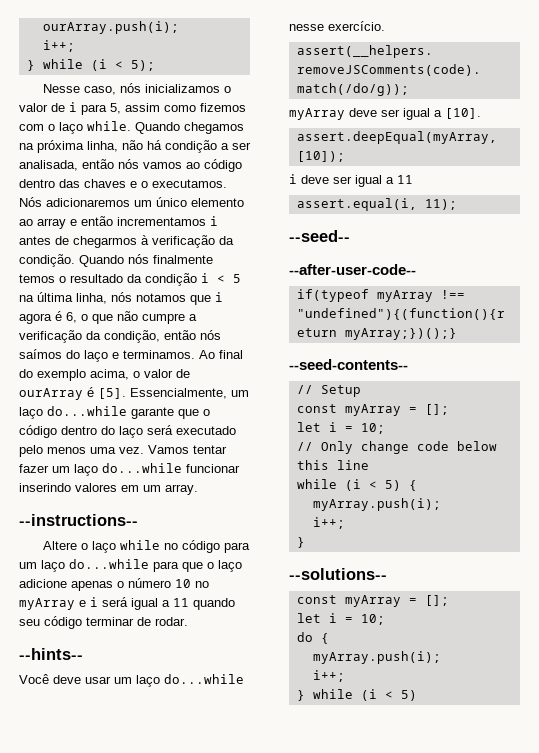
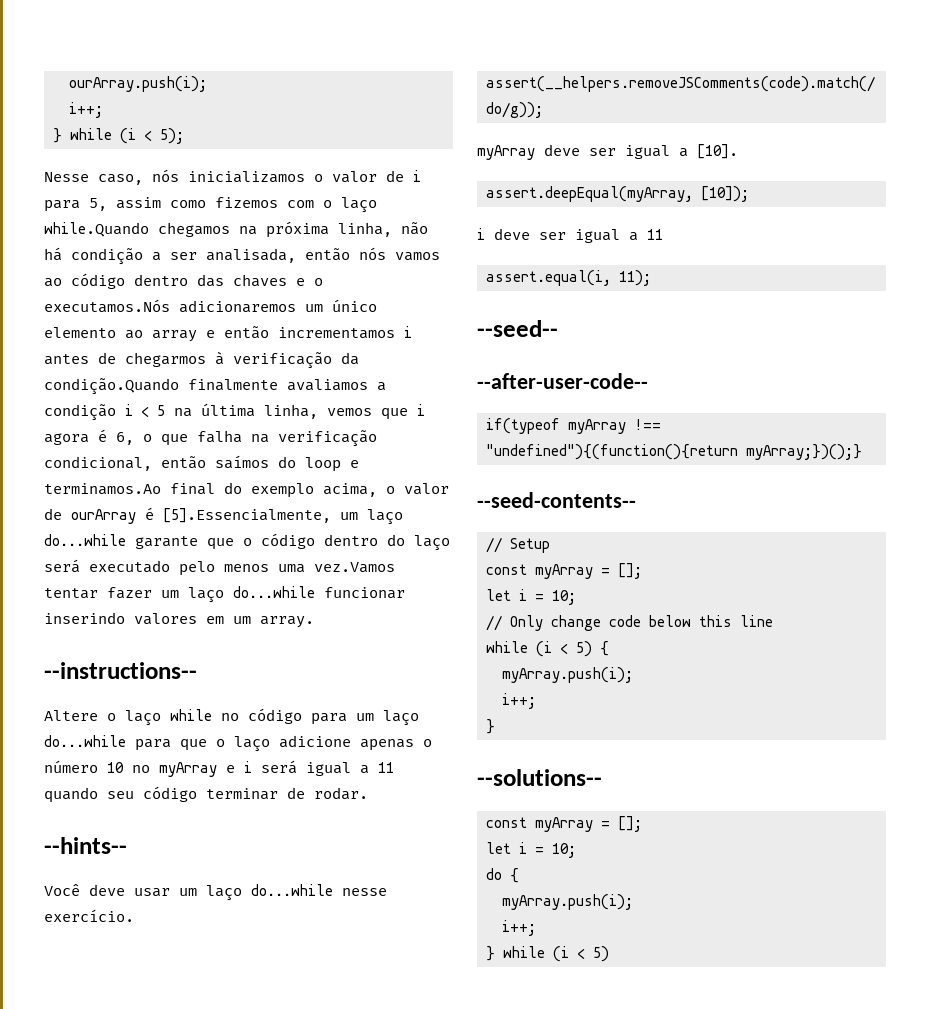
- Nesse caso, nós inicializamos o valor de i para 5, assim como fizemos com o laço while. Quando chegamos na próxima linha, não há condição a ser analisada, então nós vamos ao código dentro das chaves e o executamos. Nós adicionaremos um único elemento ao array e então incrementamos i antes de chegarmos à verificação da condição. Quando nós finalmente temos o resultado da condição i < 5 na última linha, nós notamos que i agora é 6, o que não cumpre a verificação da condição, então nós saímos do laço e terminamos. Ao final do exemplo acima, o valor de ourArray é [5]. Essencialmente, um laço do...while garante que o código dentro do laço será executado pelo menos uma vez. Vamos tentar fazer um laço do...while funcionar inserindo valores em um array.
+ Nesse caso, nós inicializamos o valor de i para 5, assim como fizemos com o laço while.Quando chegamos na próxima linha, não há condição a ser analisada, então nós vamos ao código dentro das chaves e o executamos.Nós adicionaremos um único elemento ao array e então incrementamos i antes de chegarmos à verificação da condição.Quando finalmente avaliamos a condição i < 5 na última linha, vemos que i agora é 6, o que falha na verificação condicional, então saímos do loop e terminamos.Ao final do exemplo acima, o valor de ourArray é [5].Essencialmente, um laço do...while garante que o código dentro do laço será executado pelo menos uma vez.Vamos tentar fazer um laço do...while funcionar inserindo valores em um array.

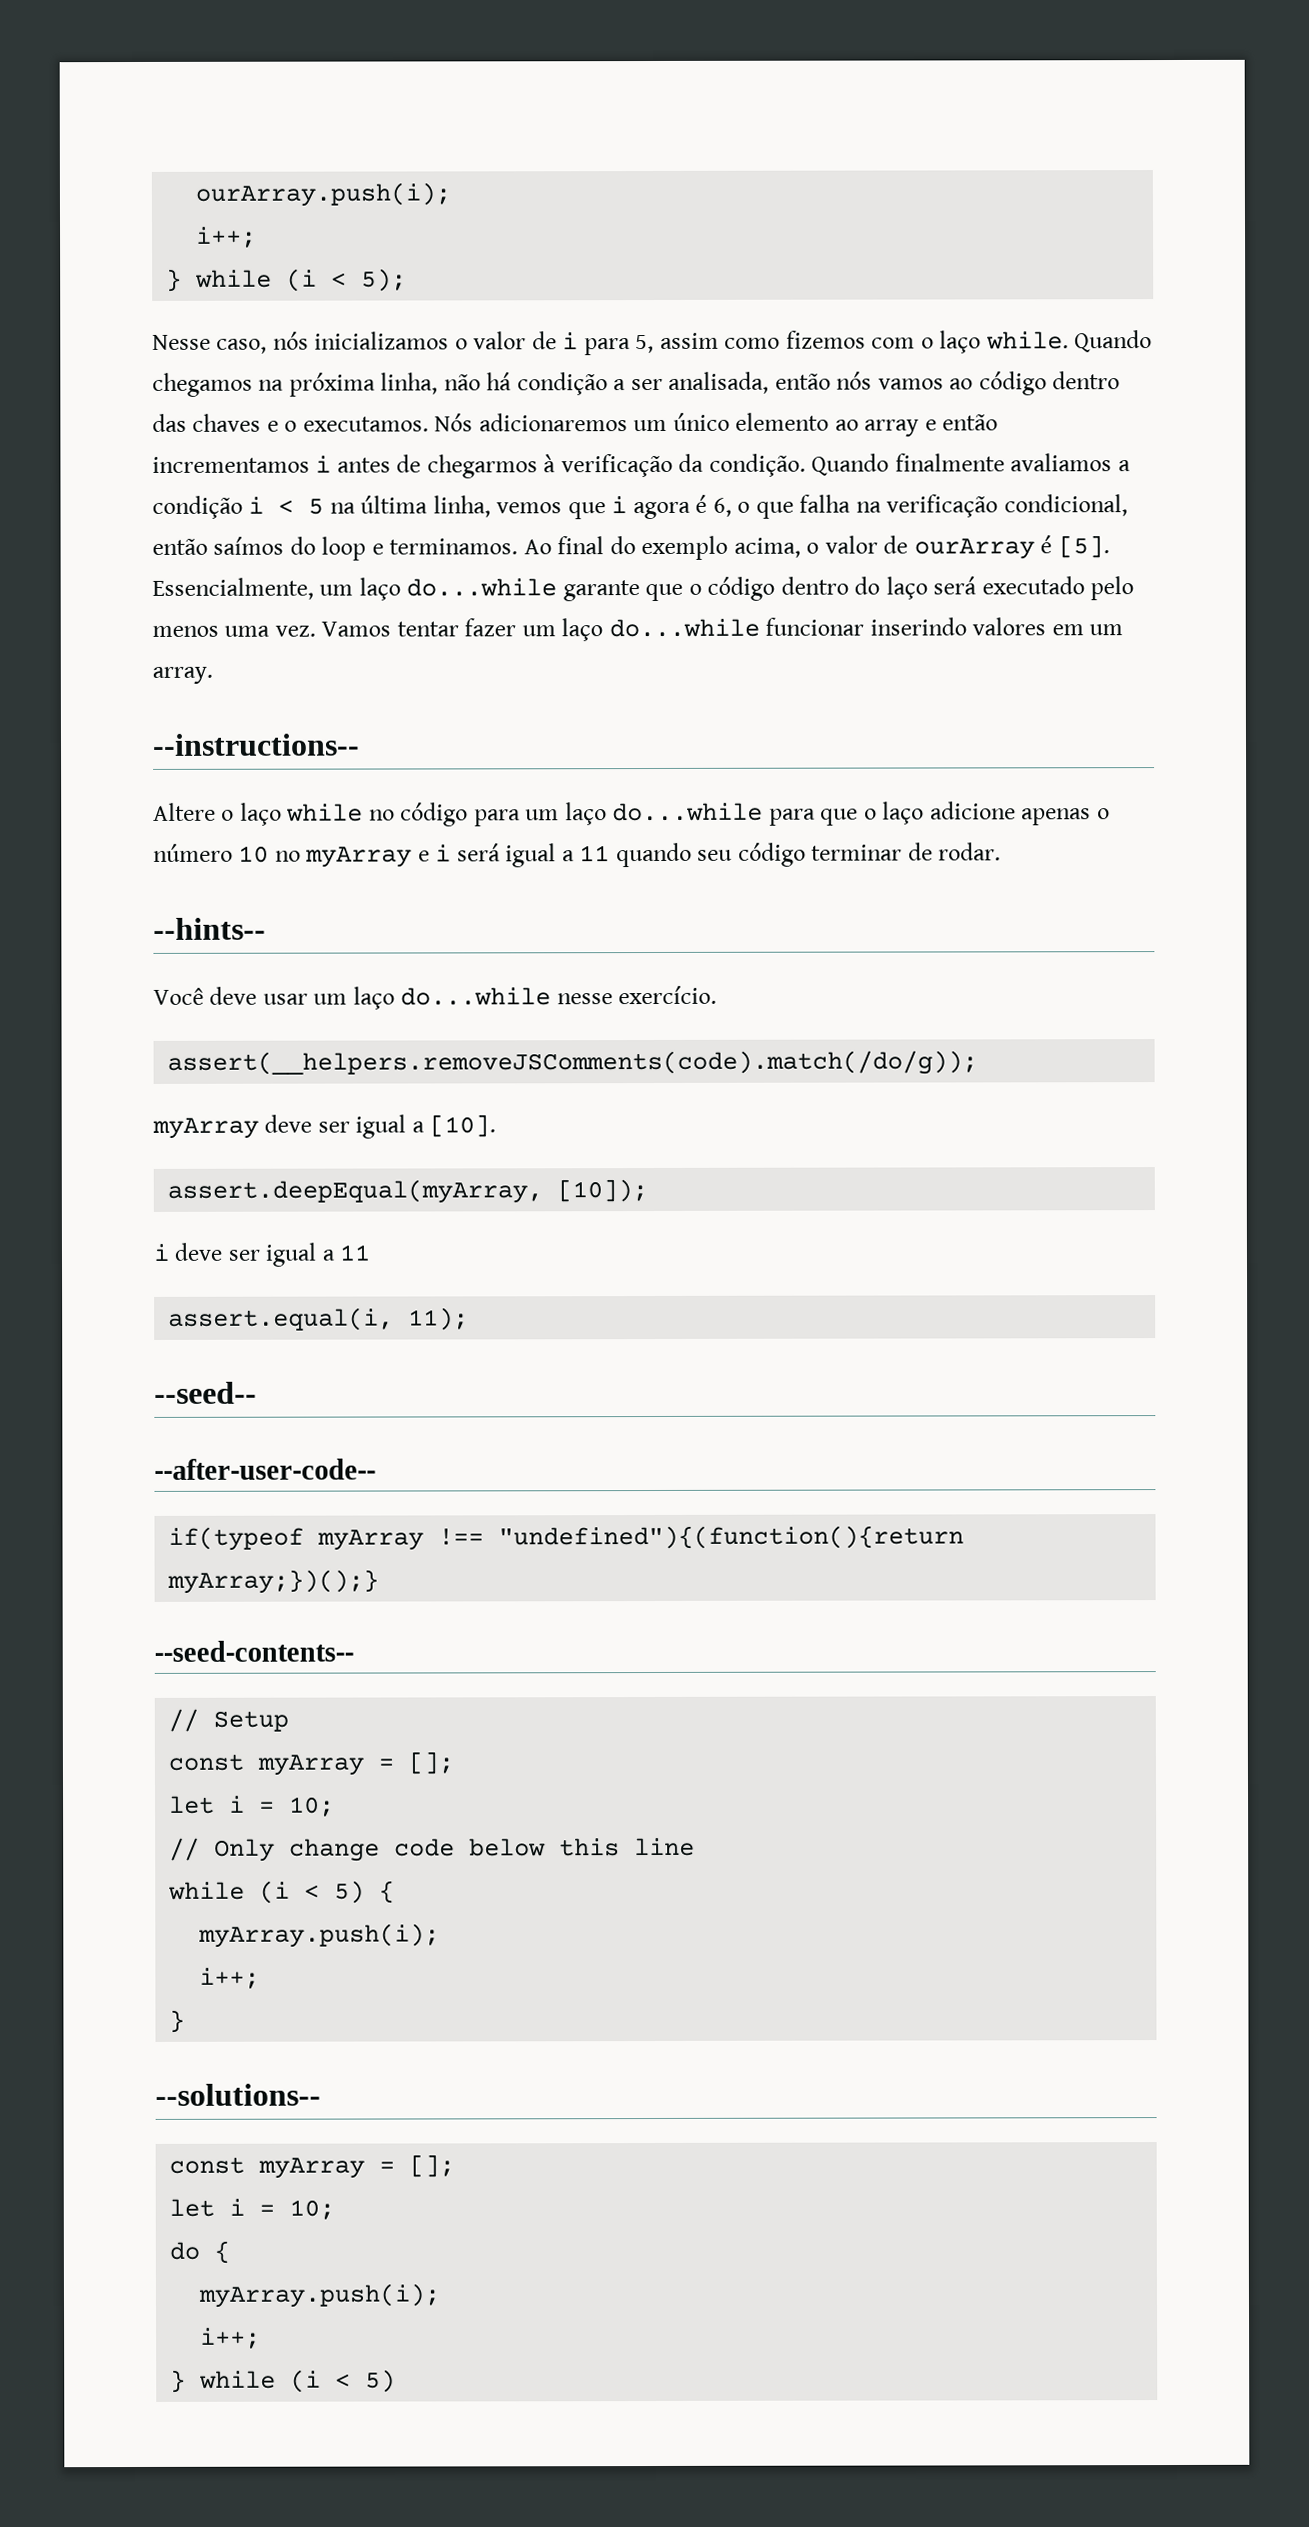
- Nesse caso, nós inicializamos o valor de i para 5, assim como fizemos com o laço while.Quando chegamos na próxima linha, não há condição a ser analisada, então nós vamos ao código dentro das chaves e o executamos.Nós adicionaremos um único elemento ao array e então incrementamos i antes de chegarmos à verificação da condição.Quando finalmente avaliamos a condição i < 5 na última linha, vemos que i agora é 6, o que falha na verificação condicional, então saímos do loop e terminamos.Ao final do exemplo acima, o valor de ourArray é [5].Essencialmente, um laço do...while garante que o código dentro do laço será executado pelo menos uma vez.Vamos tentar fazer um laço do...while funcionar inserindo valores em um array.
+ Nesse caso, nós inicializamos o valor de i para 5, assim como fizemos com o laço while. Quando chegamos na próxima linha, não há condição a ser analisada, então nós vamos ao código dentro das chaves e o executamos. Nós adicionaremos um único elemento ao array e então incrementamos i antes de chegarmos à verificação da condição. Quando finalmente avaliamos a condição i < 5 na última linha, vemos que i agora é 6, o que falha na verificação condicional, então saímos do loop e terminamos. Ao final do exemplo acima, o valor de ourArray é [5]. Essencialmente, um laço do...while garante que o código dentro do laço será executado pelo menos uma vez. Vamos tentar fazer um laço do...while funcionar inserindo valores em um array.

